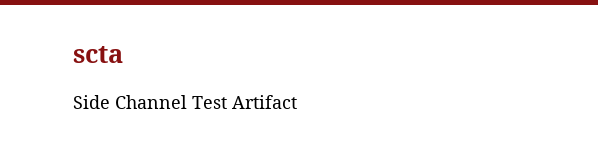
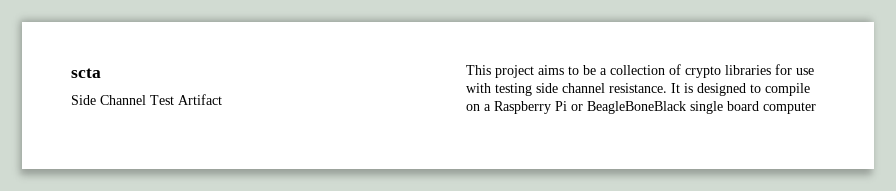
+ This project aims to be a collection of crypto libraries for use with testing side channel resistance. It is designed to compile on a Raspberry Pi or BeagleBoneBlack single board computer

